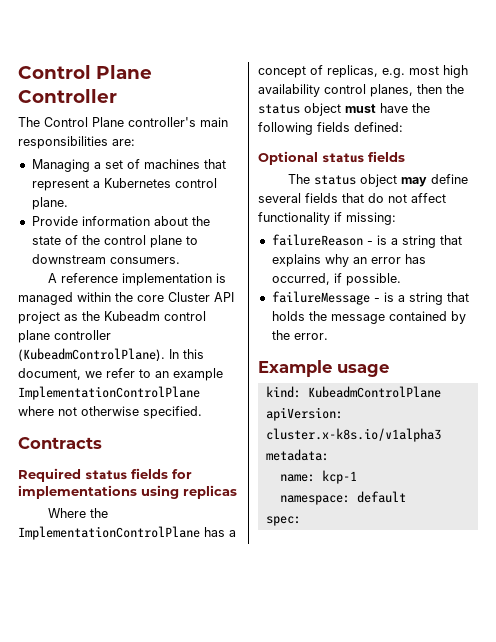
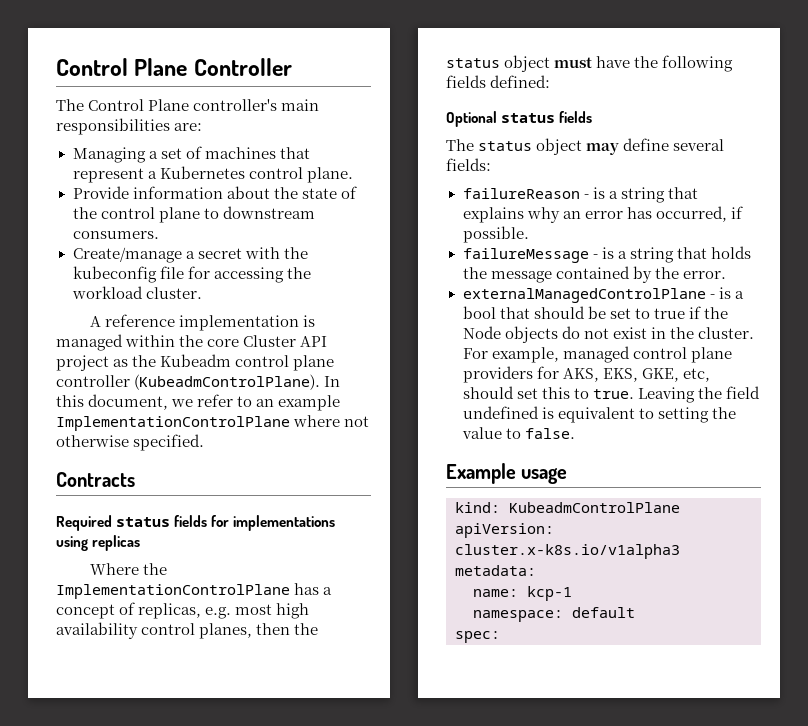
+ Create/manage a secret with the kubeconfig file for accessing the workload cluster.
- The status object may define several fields that do not affect functionality if missing:
+ The status object may define several fields:
+ externalManagedControlPlane - is a bool that should be set to true if the Node objects do not exist in the cluster. For example, managed control plane providers for AKS, EKS, GKE, etc, should set this to true. Leaving the field undefined is equivalent to setting the value to false.

